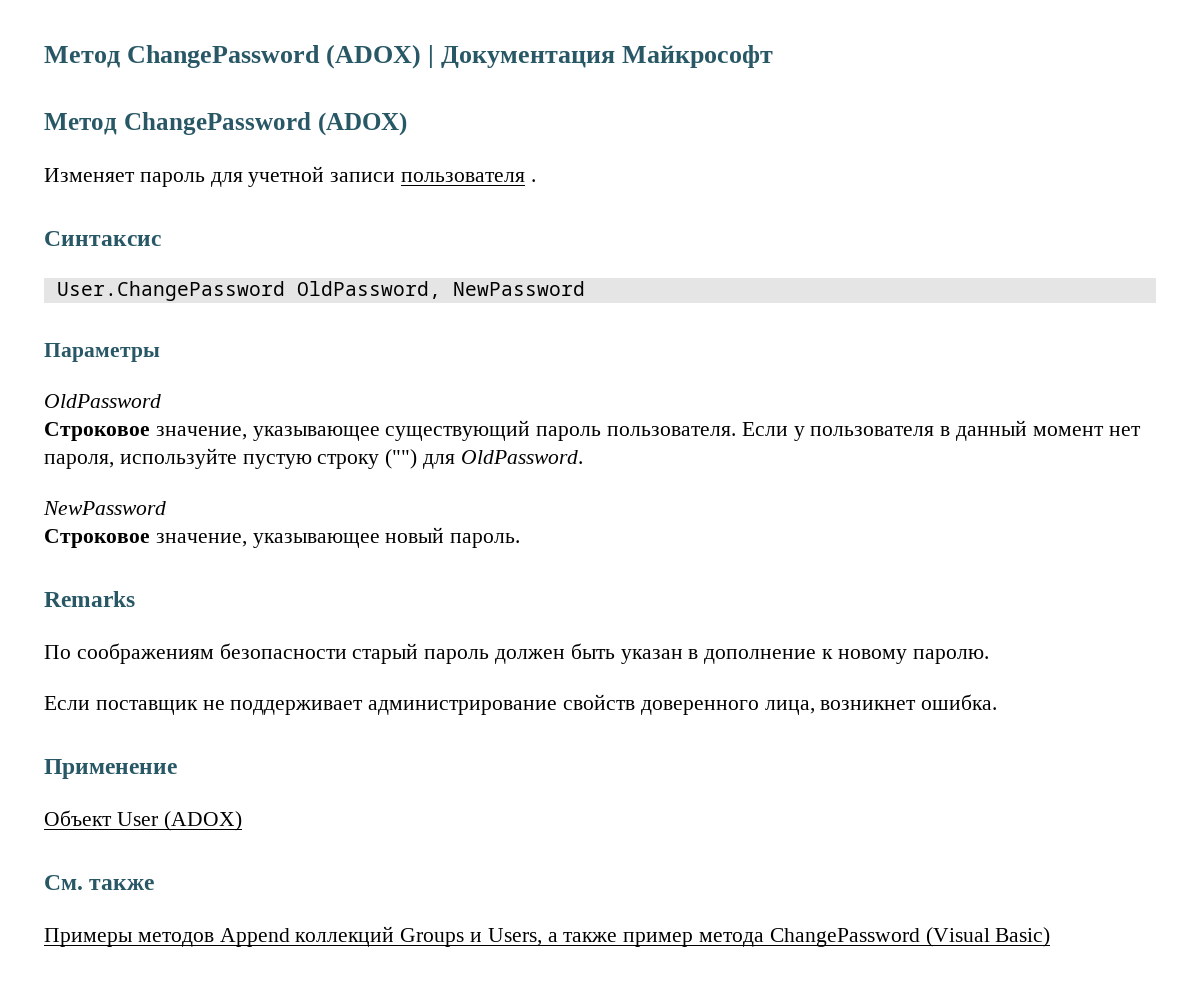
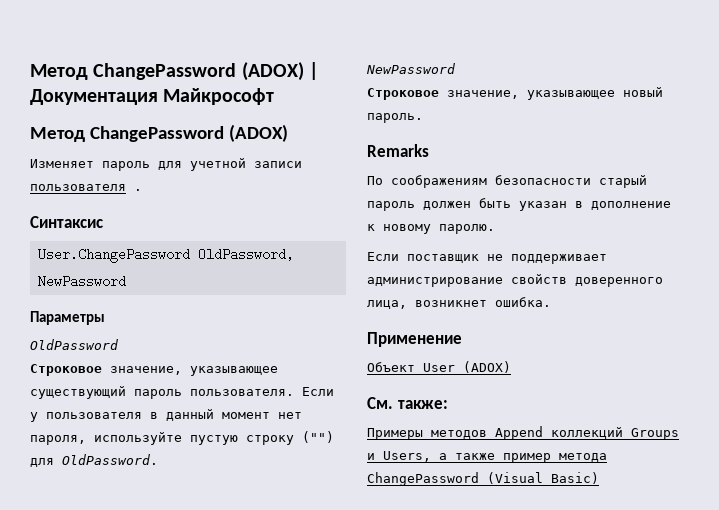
- См. также
+ См. также:

